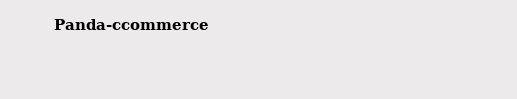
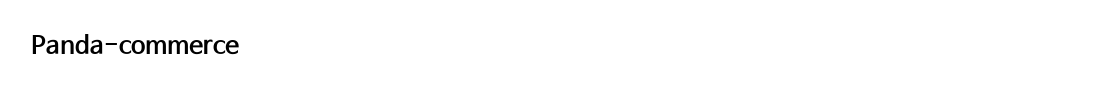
- Panda-ccommerce
+ Panda-commerce

